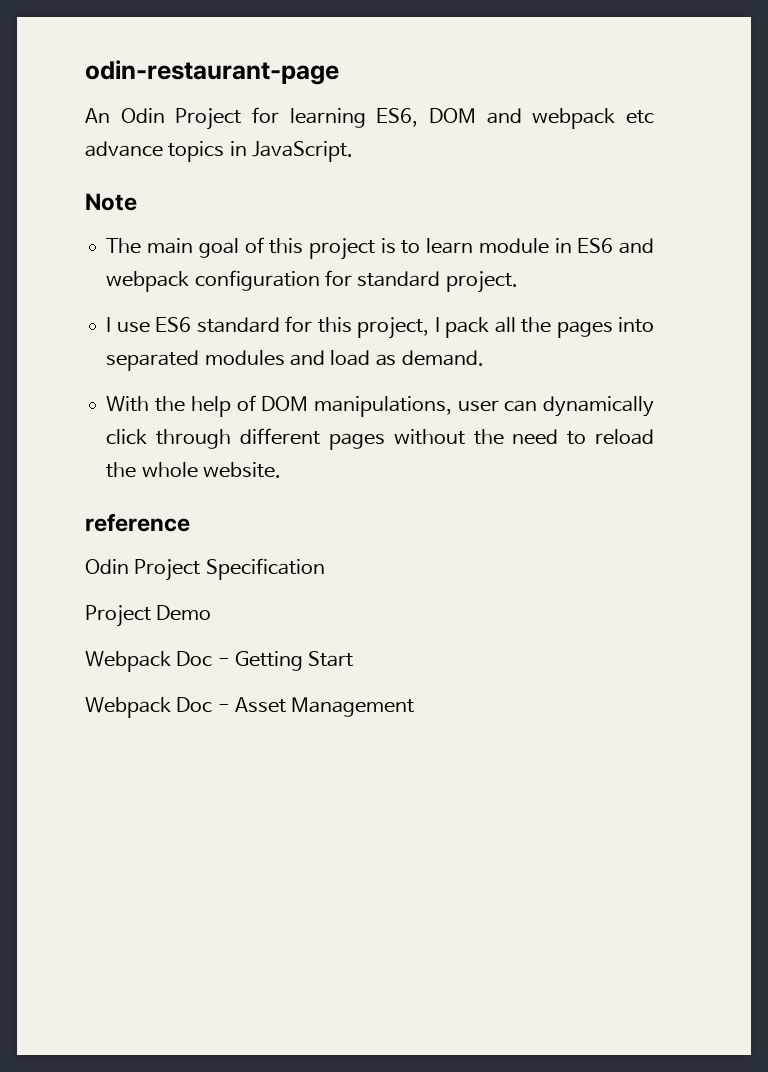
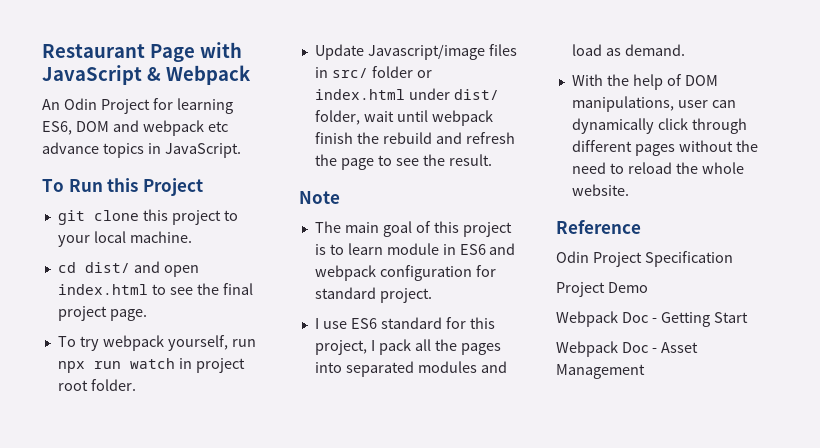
- odin-restaurant-page
+ Restaurant Page with JavaScript & Webpack
+ To Run this Project
+ git clone this project to your local machine.
+ cd dist/ and open index.html to see the final project page.
+ To try webpack yourself, run npx run watch in project root folder.
+ Update Javascript/image files in src/ folder or index.html under dist/ folder, wait until webpack finish the rebuild and refresh the page to see the result.
- reference
+ Reference

